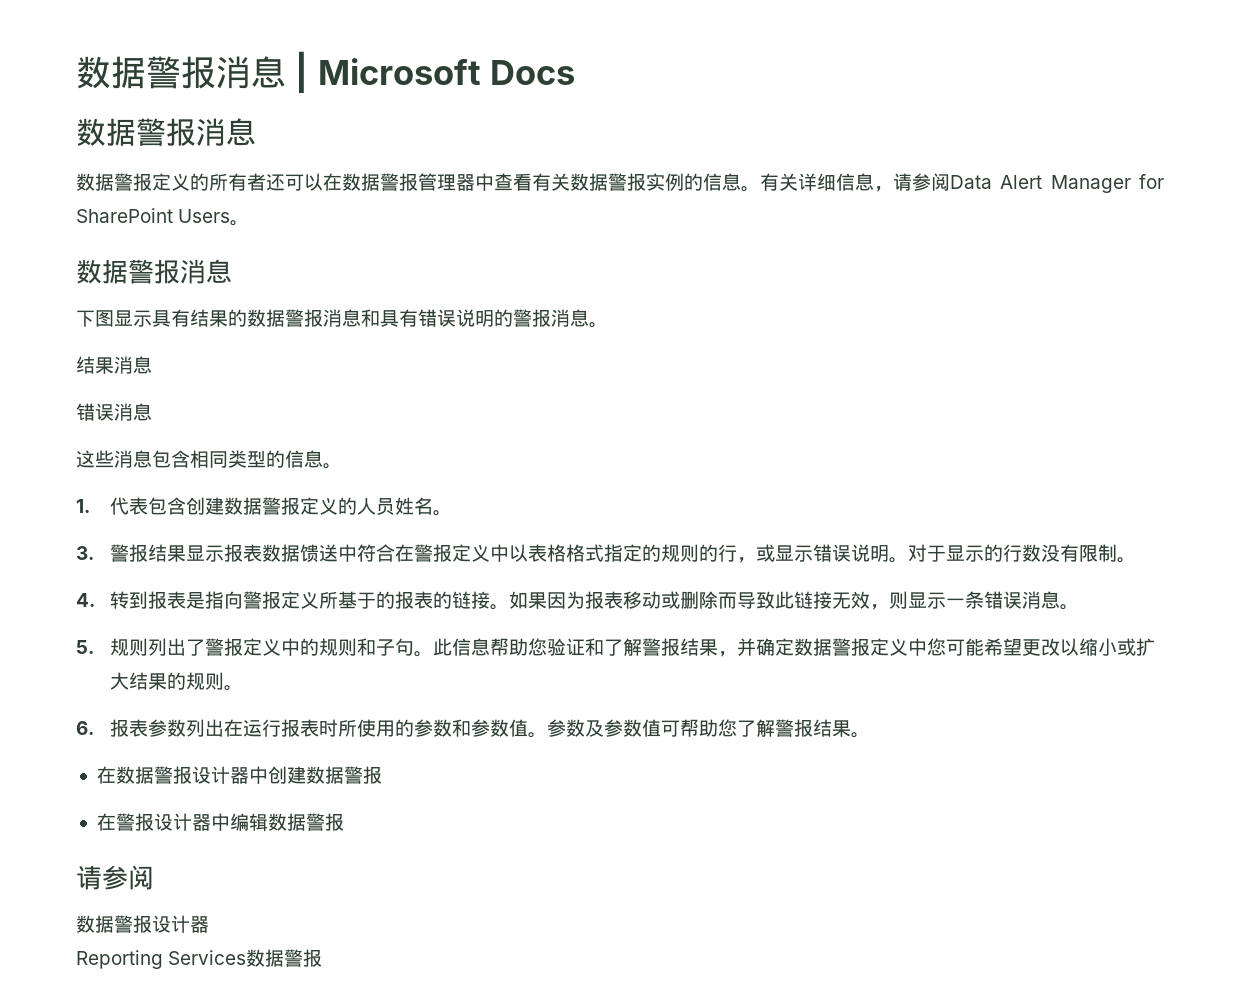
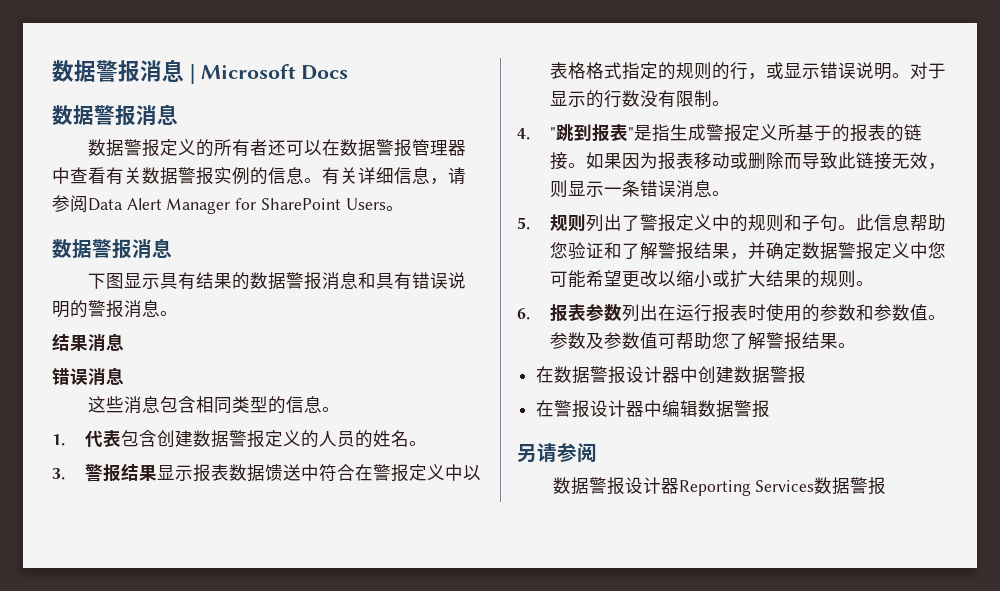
- 1.代表包含创建数据警报定义的人员姓名。
+ 1.代表包含创建数据警报定义的人员的姓名。
- 4.转到报表是指向警报定义所基于的报表的链接。
+ 4. "跳到报表"是指生成警报定义所基于的报表的链接。
- 6.报表参数列出在运行报表时所使用的参数和参数值。
+ 6.报表参数列出在运行报表时使用的参数和参数值。
  在警报设计器中编辑数据警报
- 请参阅
- 数据警报设计器
- Reporting Services数据警报
+ 另请参阅
+ 数据警报设计器Reporting Services数据警报

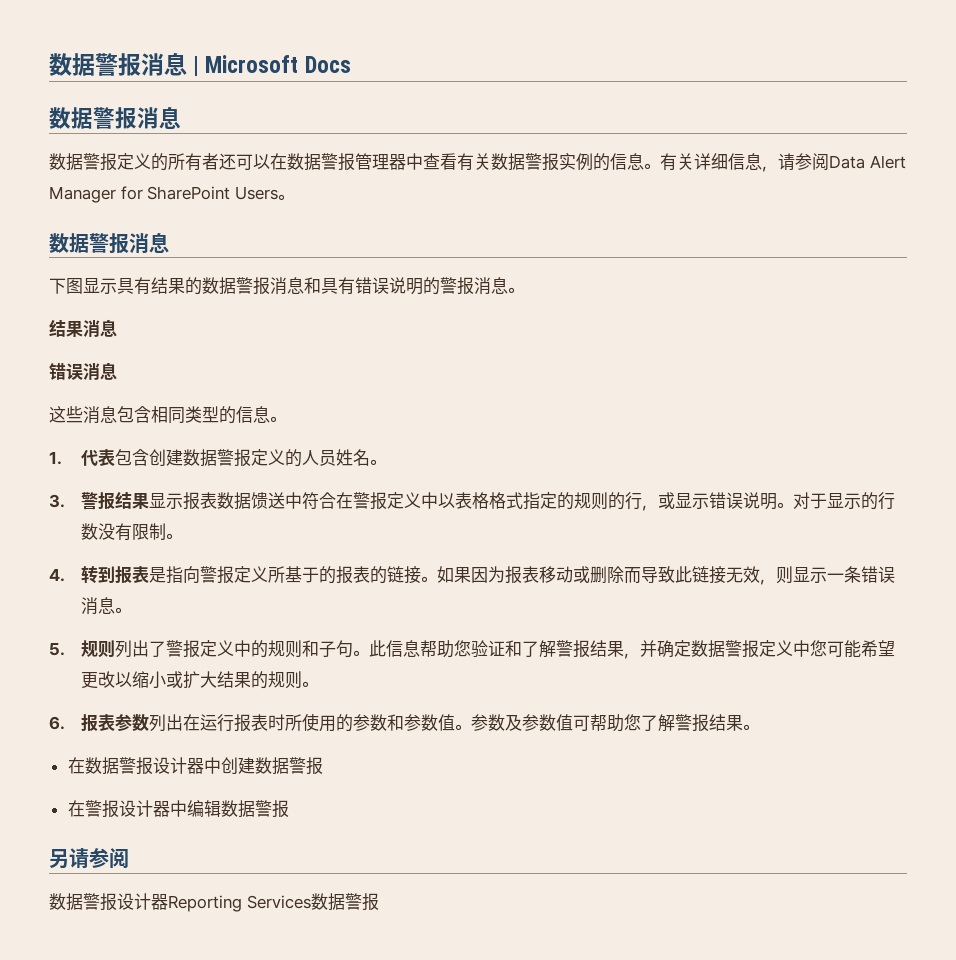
- 1.代表包含创建数据警报定义的人员的姓名。
+ 1.代表包含创建数据警报定义的人员姓名。
- 4. "跳到报表"是指生成警报定义所基于的报表的链接。
+ 4.转到报表是指向警报定义所基于的报表的链接。
- 6.报表参数列出在运行报表时使用的参数和参数值。
+ 6.报表参数列出在运行报表时所使用的参数和参数值。

